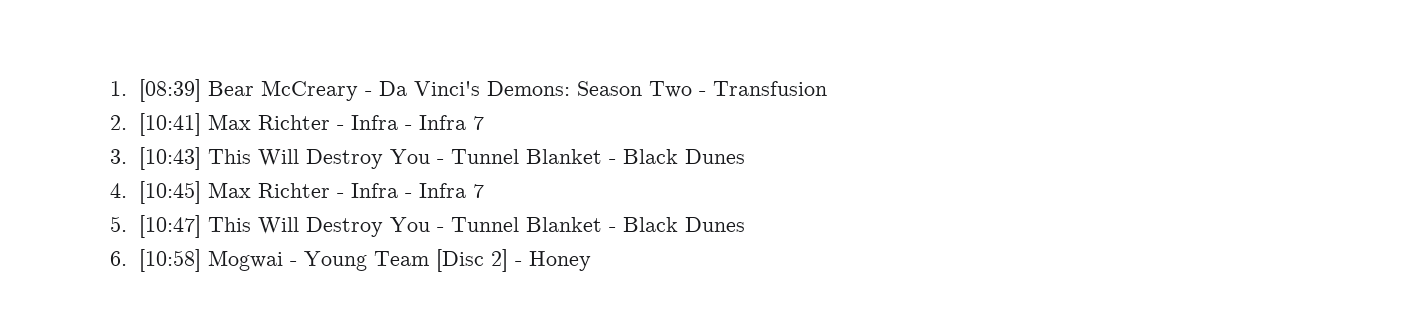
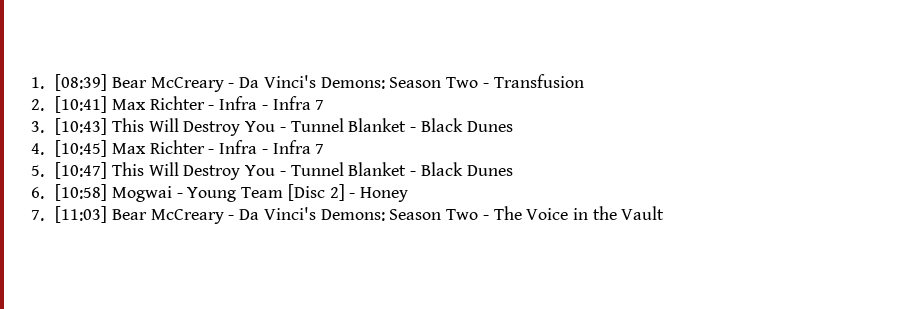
+ 7. [11:03] Bear McCreary - Da Vinci's Demons: Season Two - The Voice in the Vault

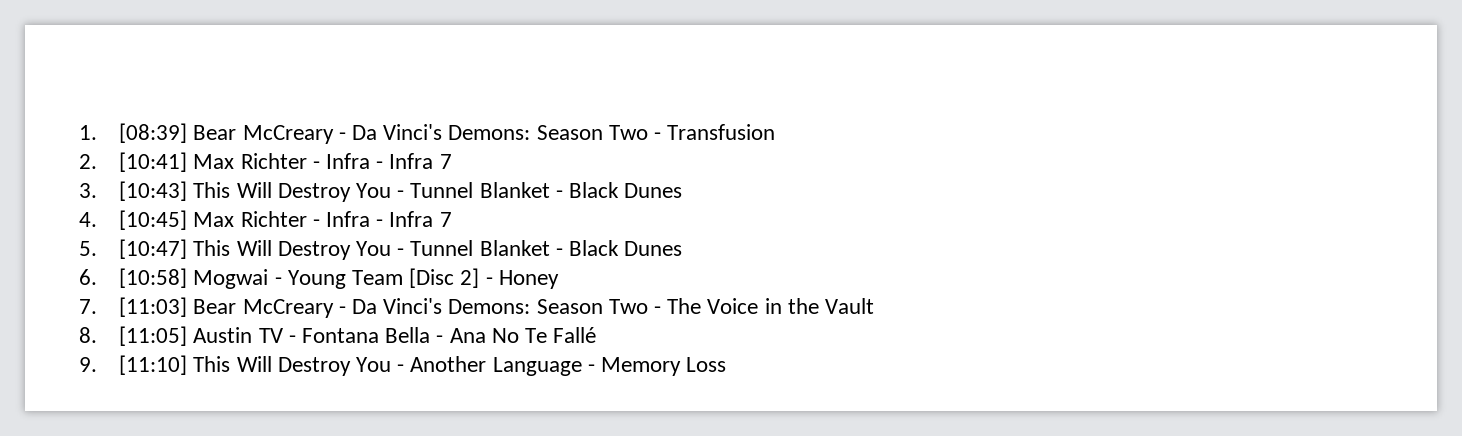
+ 8. [11:05] Austin TV - Fontana Bella - Ana No Te Fallé
+ 9. [11:10] This Will Destroy You - Another Language - Memory Loss

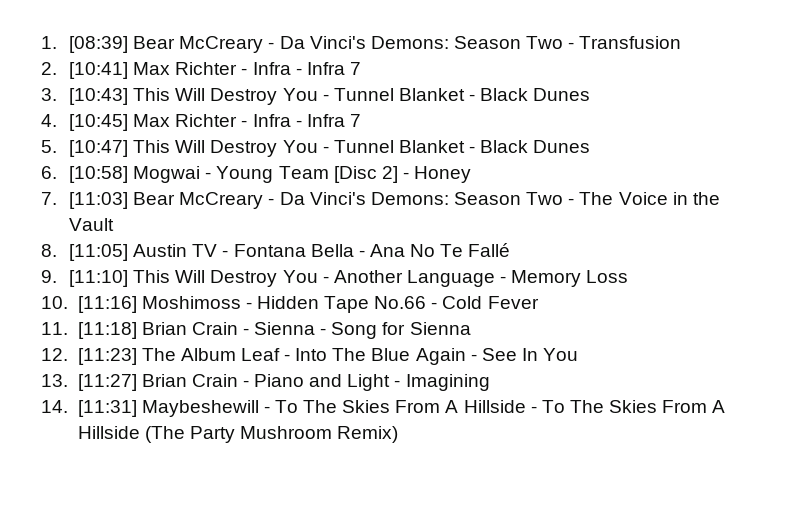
+ 10. [11:16] Moshimoss - Hidden Tape No.66 - Cold Fever
+ 11. [11:18] Brian Crain - Sienna - Song for Sienna
+ 12. [11:23] The Album Leaf - Into The Blue Again - See In You
+ 13. [11:27] Brian Crain - Piano and Light - Imagining
+ 14. [11:31] Maybeshewill - To The Skies From A Hillside - To The Skies From A Hillside (The Party Mushroom Remix)

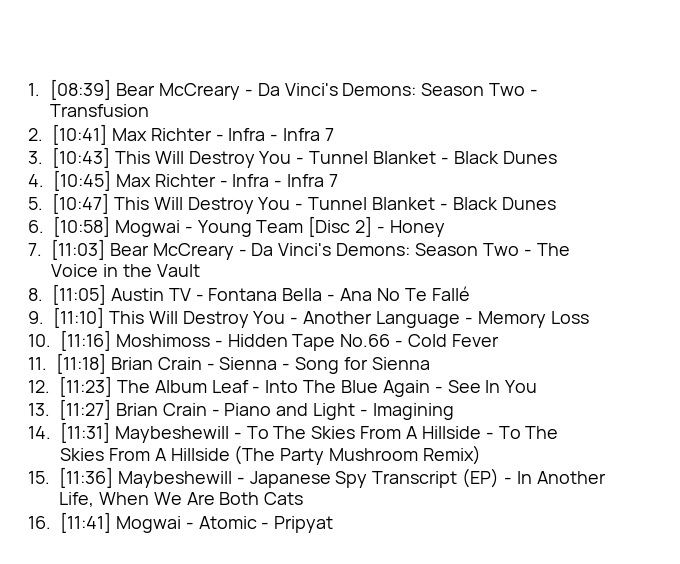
+ 15. [11:36] Maybeshewill - Japanese Spy Transcript (EP) - In Another Life, When We Are Both Cats
+ 16. [11:41] Mogwai - Atomic - Pripyat

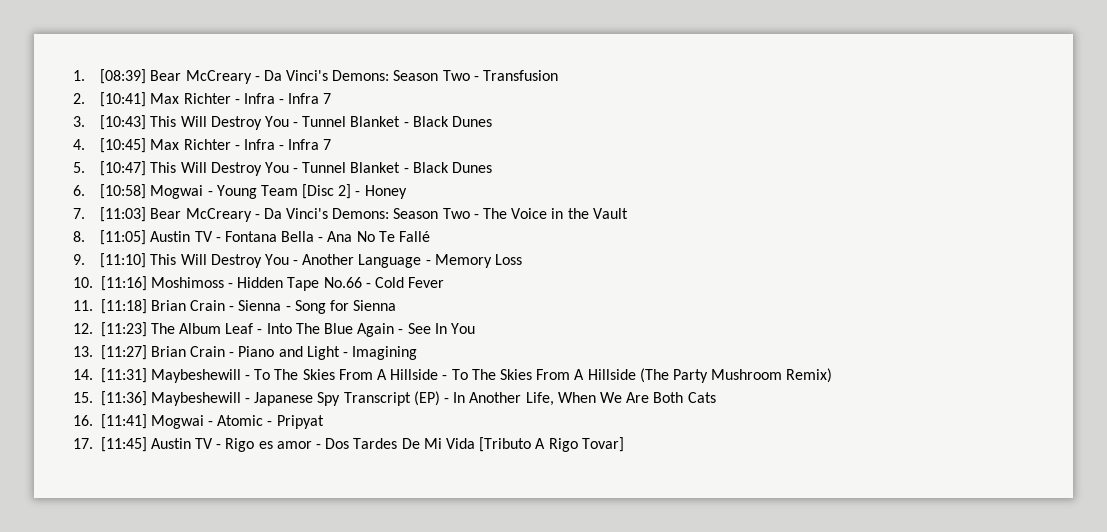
+ 17. [11:45] Austin TV - Rigo es amor - Dos Tardes De Mi Vida [Tributo A Rigo Tovar]

